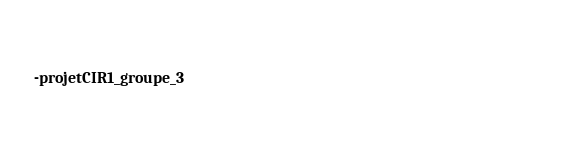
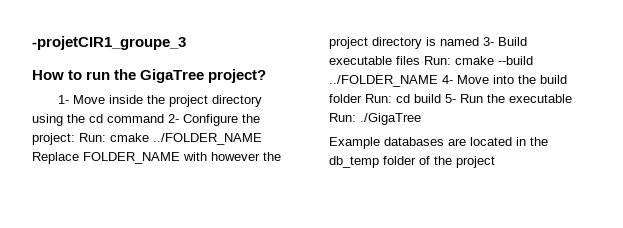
+ How to run the GigaTree project?
+ 1- Move inside the project directory using the cd command 2- Configure the project: Run: cmake ../FOLDER_NAME Replace FOLDER_NAME with however the project directory is named 3- Build executable files Run: cmake --build ../FOLDER_NAME 4- Move into the build folder Run: cd build 5- Run the executable Run: ./GigaTree
+ Example databases are located in the db_temp folder of the project

